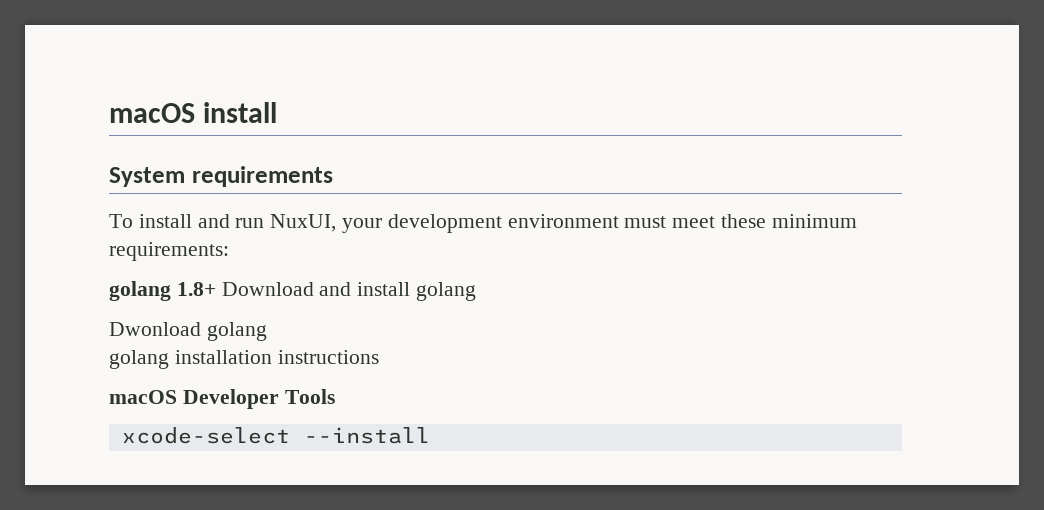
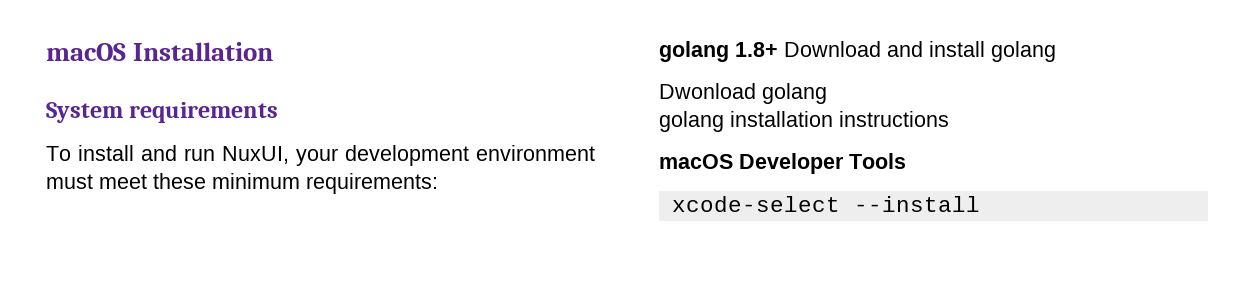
- macOS install
+ macOS Installation

